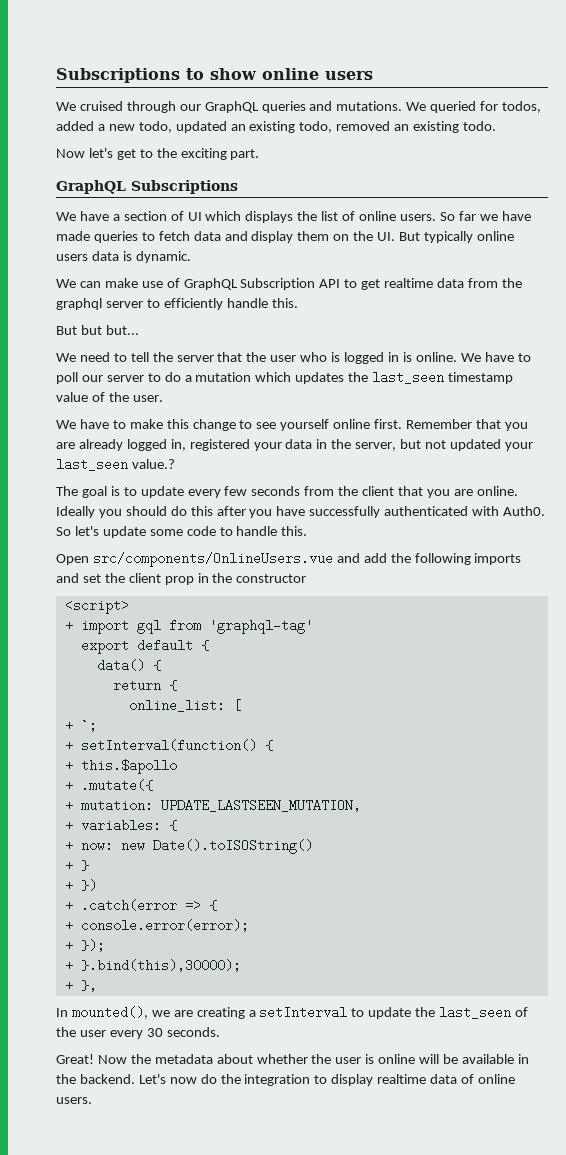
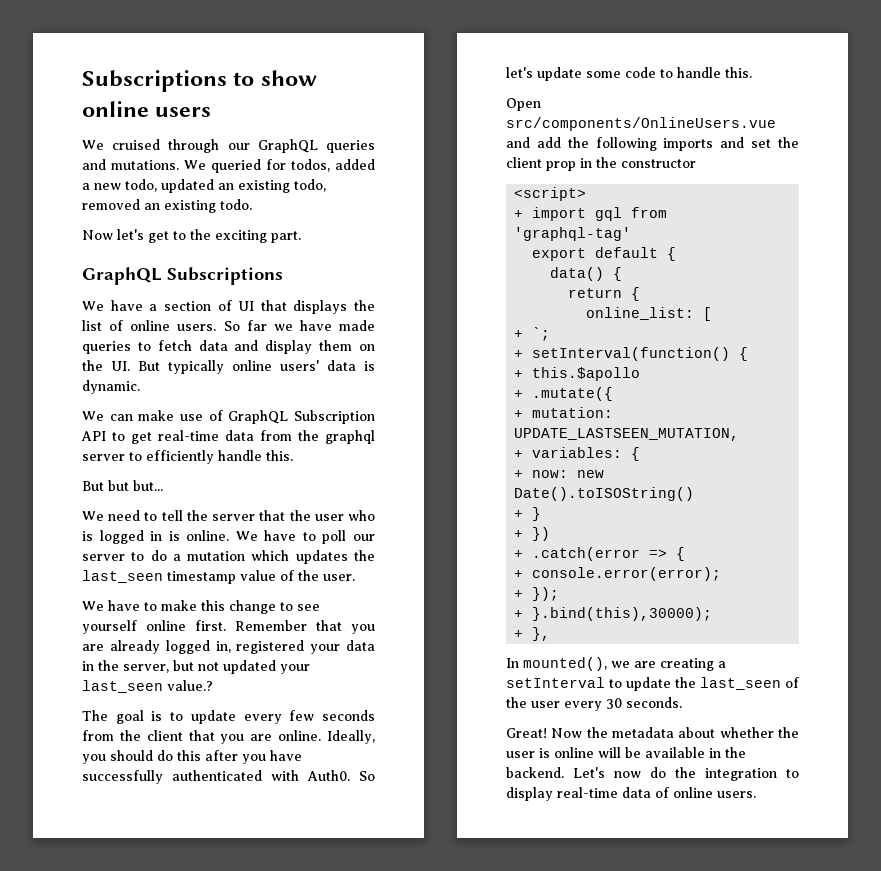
- We have a section of UI which displays the list of online users.
+ We have a section of UI that displays the list of online users.
- So far we have made queries to fetch data and display them on the UI. But typically online users data is dynamic.
+ So far we have made queries to fetch data and display them on the UI. But typically online users' data is dynamic.
- We can make use of GraphQL Subscription API to get realtime data from the graphql server to efficiently handle this.
+ We can make use of GraphQL Subscription API to get real-time data from the graphql server to efficiently handle this.
- Ideally you should do this after you have successfully authenticated with Auth0.
+ Ideally, you should do this after you have successfully authenticated with Auth0.
- Let's now do the integration to display realtime data of online users.
+ Let's now do the integration to display real-time data of online users.

